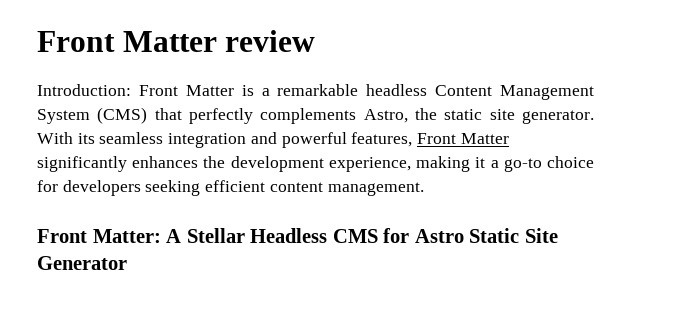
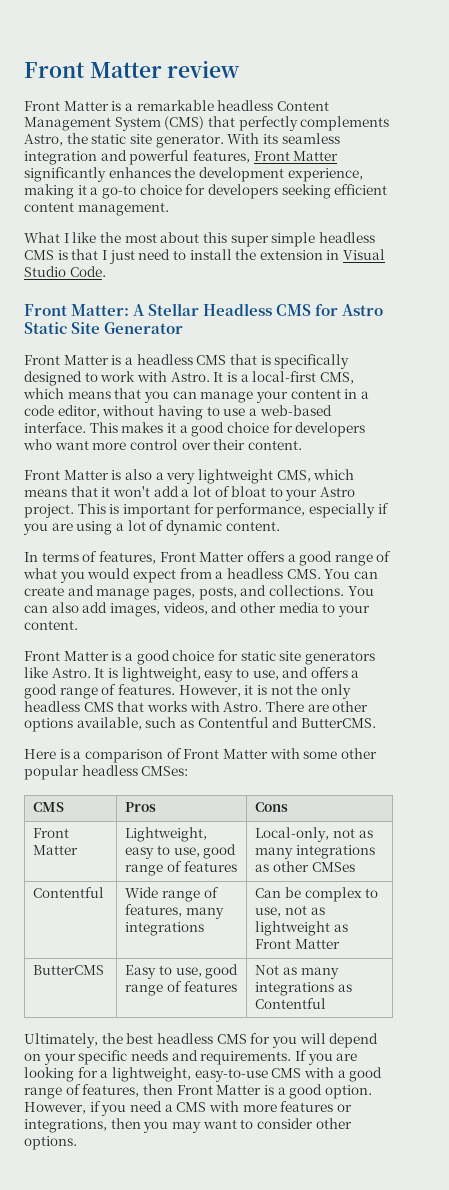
- Introduction: Front Matter is a remarkable headless Content Management System (CMS) that perfectly complements Astro, the static site generator.
+ Front Matter is a remarkable headless Content Management System (CMS) that perfectly complements Astro, the static site generator.
+ What I like the most about this super simple headless CMS is that I just need to install the extension in Visual Studio Code.
+ Front Matter is a headless CMS that is specifically designed to work with Astro. It is a local-first CMS, which means that you can manage your content in a code editor, without having to use a web-based interface. This makes it a good choice for developers who want more control over their content.
+ Front Matter is also a very lightweight CMS, which means that it won't add a lot of bloat to your Astro project. This is important for performance, especially if you are using a lot of dynamic content.
+ In terms of features, Front Matter offers a good range of what you would expect from a headless CMS. You can create and manage pages, posts, and collections. You can also add images, videos, and other media to your content.
+ Front Matter is a good choice for static site generators like Astro. It is lightweight, easy to use, and offers a good range of features. However, it is not the only headless CMS that works with Astro. There are other options available, such as Contentful and ButterCMS.
+ Here is a comparison of Front Matter with some other popular headless CMSes:
+ CMS | Pros | Cons
+ Front Matter | Lightweight, easy to use, good range of features | Local-only, not as many integrations as other CMSes
+ Contentful | Wide range of features, many integrations | Can be complex to use, not as lightweight as Front Matter
+ ButterCMS | Easy to use, good range of features | Not as many integrations as Contentful
+ Ultimately, the best headless CMS for you will depend on your specific needs and requirements. If you are looking for a lightweight, easy-to-use CMS with a good range of features, then Front Matter is a good option. However, if you need a CMS with more features or integrations, then you may want to consider other options.

